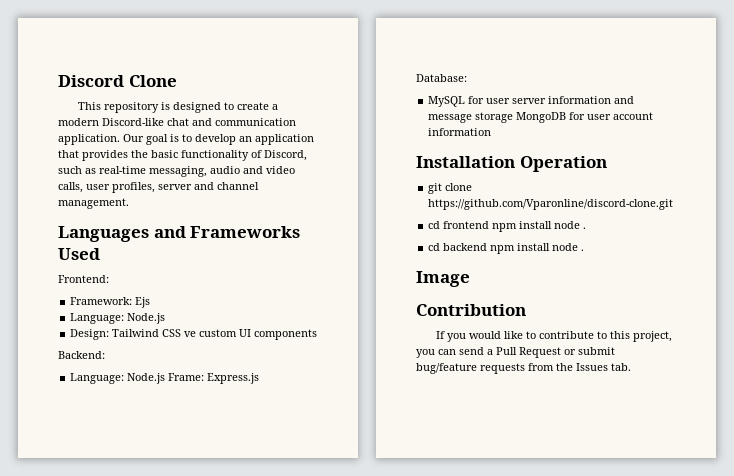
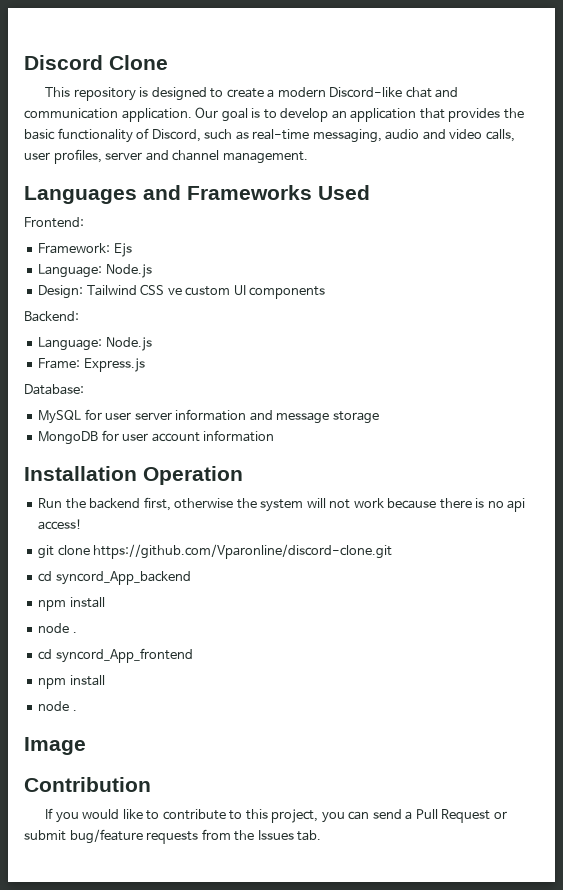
  Backend:
- Language: Node.js Frame: Express.js
+ Language: Node.js
+ Frame: Express.js
- MySQL for user server information and message storage MongoDB for user account information
+ MySQL for user server information and message storage
+ MongoDB for user account information
+ Run the backend first, otherwise the system will not work because there is no api access!
- cd frontend npm install node .
+ cd syncord_App_backend
+ npm install
+ node .
- cd backend npm install node .
+ cd syncord_App_frontend
+ npm install
+ node .

